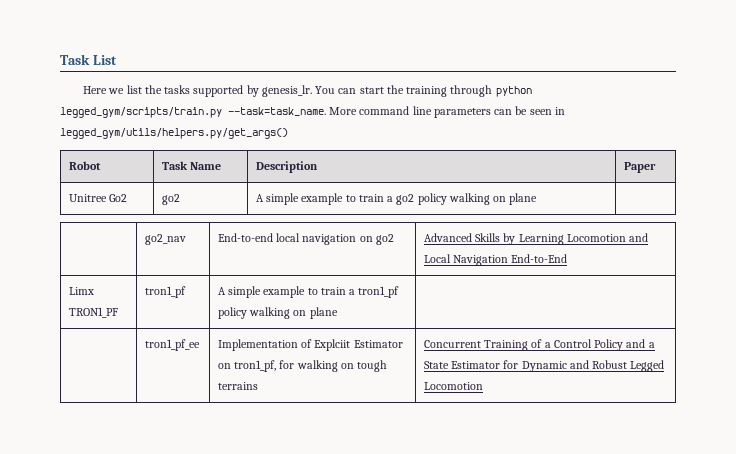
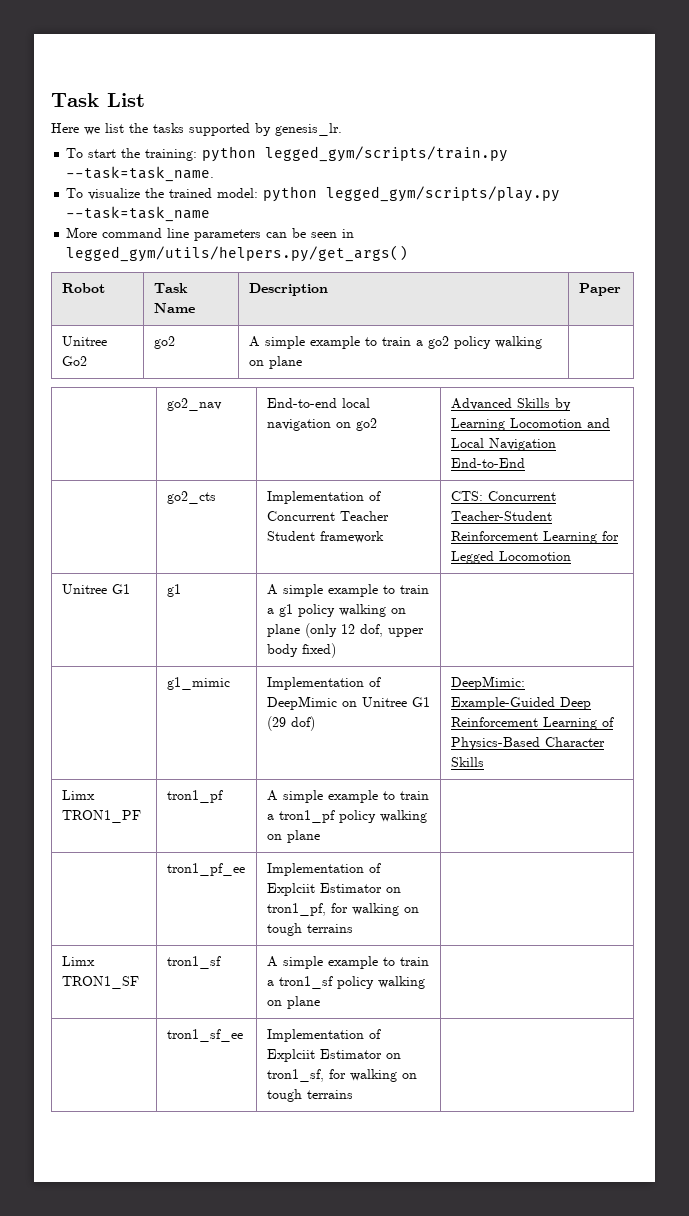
- Here we list the tasks supported by genesis_lr. You can start the training through python legged_gym/scripts/train.py --task=task_name. More command line parameters can be seen in legged_gym/utils/helpers.py/get_args()
+ Here we list the tasks supported by genesis_lr.
+ To start the training: python legged_gym/scripts/train.py --task=task_name.
+ To visualize the trained model: python legged_gym/scripts/play.py --task=task_name
+ More command line parameters can be seen in legged_gym/utils/helpers.py/get_args()
+ | go2_cts | Implementation of Concurrent Teacher Student framework | CTS: Concurrent Teacher-Student Reinforcement Learning for Legged Locomotion
+ Unitree G1 | g1 | A simple example to train a g1 policy walking on plane (only 12 dof, upper body fixed) |
+ | g1_mimic | Implementation of DeepMimic on Unitree G1 (29 dof) | DeepMimic: Example-Guided Deep Reinforcement Learning of Physics-Based Character Skills
- | tron1_pf_ee | Implementation of Explciit Estimator on tron1_pf, for walking on tough terrains | Concurrent Training of a Control Policy and a State Estimator for Dynamic and Robust Legged Locomotion
+ | tron1_pf_ee | Implementation of Explciit Estimator on tron1_pf, for walking on tough terrains |
+ Limx TRON1_SF | tron1_sf | A simple example to train a tron1_sf policy walking on plane |
+ | tron1_sf_ee | Implementation of Explciit Estimator on tron1_sf, for walking on tough terrains |

